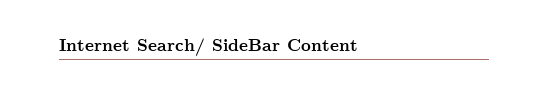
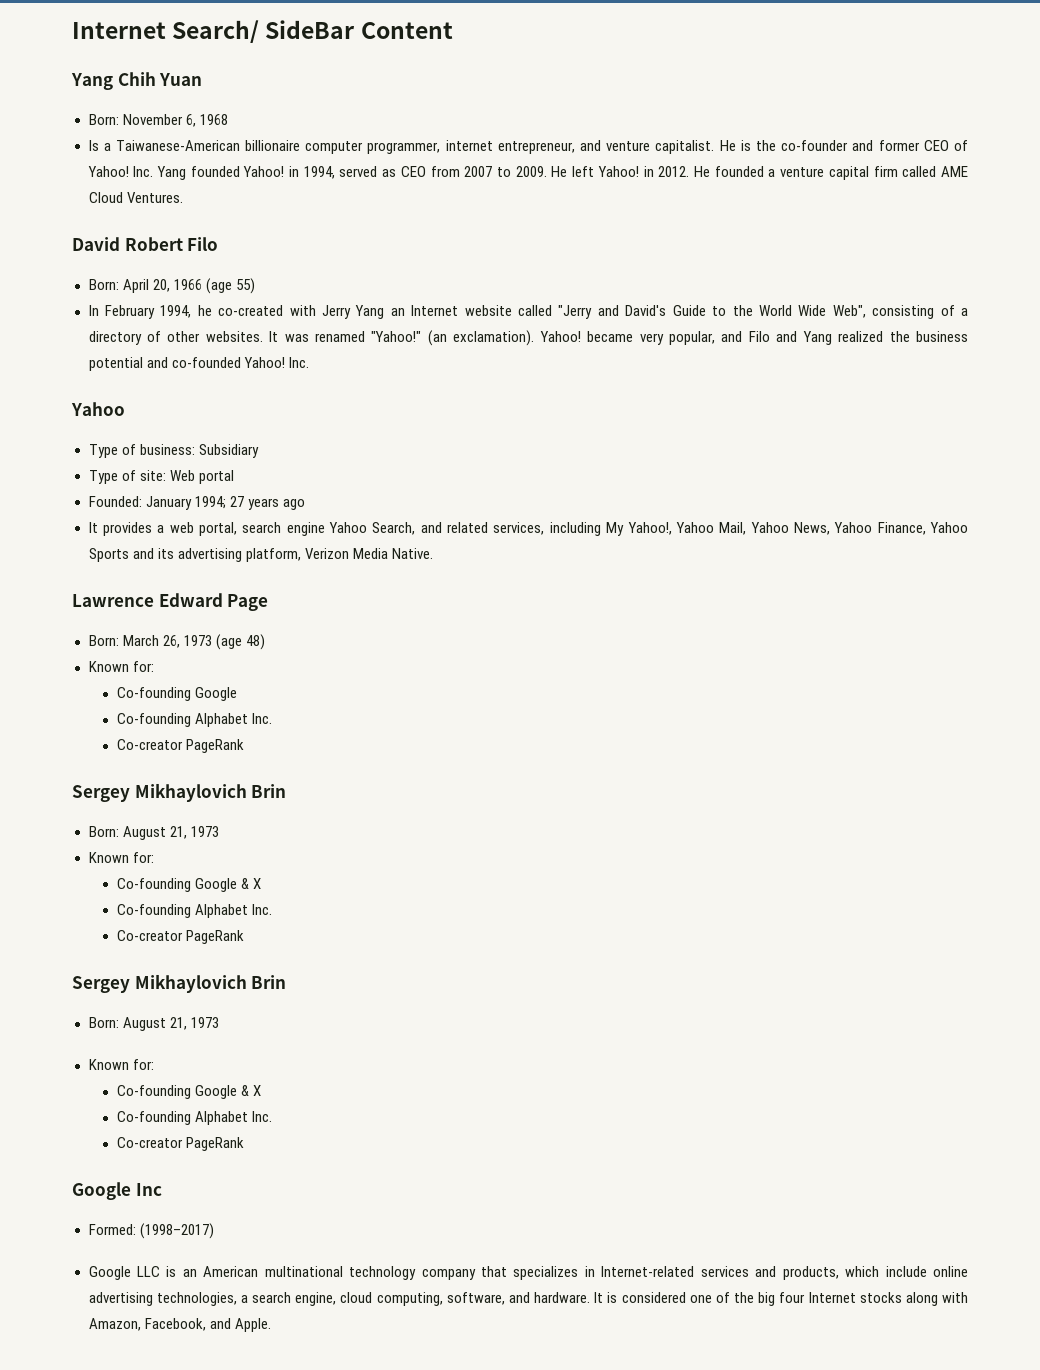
+ Yang Chih Yuan
+ Born: November 6, 1968
+ Is a Taiwanese-American billionaire computer programmer, internet entrepreneur, and venture capitalist. He is the co-founder and former CEO of Yahoo! Inc. Yang founded Yahoo! in 1994, served as CEO from 2007 to 2009. He left Yahoo! in 2012. He founded a venture capital firm called AME Cloud Ventures.
+ David Robert Filo
+ Born: April 20, 1966 (age 55)
+ In February 1994, he co-created with Jerry Yang an Internet website called "Jerry and David's Guide to the World Wide Web", consisting of a directory of other websites. It was renamed "Yahoo!" (an exclamation). Yahoo! became very popular, and Filo and Yang realized the business potential and co-founded Yahoo! Inc.
+ Yahoo
+ Type of business: Subsidiary
+ Type of site: Web portal
+ Founded: January 1994; 27 years ago
+ It provides a web portal, search engine Yahoo Search, and related services, including My Yahoo!, Yahoo Mail, Yahoo News, Yahoo Finance, Yahoo Sports and its advertising platform, Verizon Media Native.
+ Lawrence Edward Page
+ Born: March 26, 1973 (age 48)
+ Known for:
+ Co-founding Google
+ Co-founding Alphabet Inc.
+ Co-creator PageRank
+ Sergey Mikhaylovich Brin
+ Born: August 21, 1973
+ Known for:
+ Co-founding Google & X
+ Co-founding Alphabet Inc.
+ Co-creator PageRank
+ Sergey Mikhaylovich Brin
+ Born: August 21, 1973
+ Known for:
+ Co-founding Google & X
+ Co-founding Alphabet Inc.
+ Co-creator PageRank
+ Google Inc
+ Formed: (1998–2017)
+ Google LLC is an American multinational technology company that specializes in Internet-related services and products, which include online advertising technologies, a search engine, cloud computing, software, and hardware. It is considered one of the big four Internet stocks along with Amazon, Facebook, and Apple.

